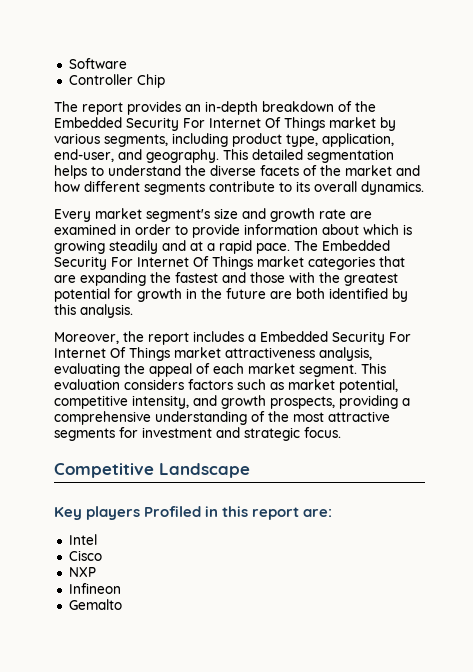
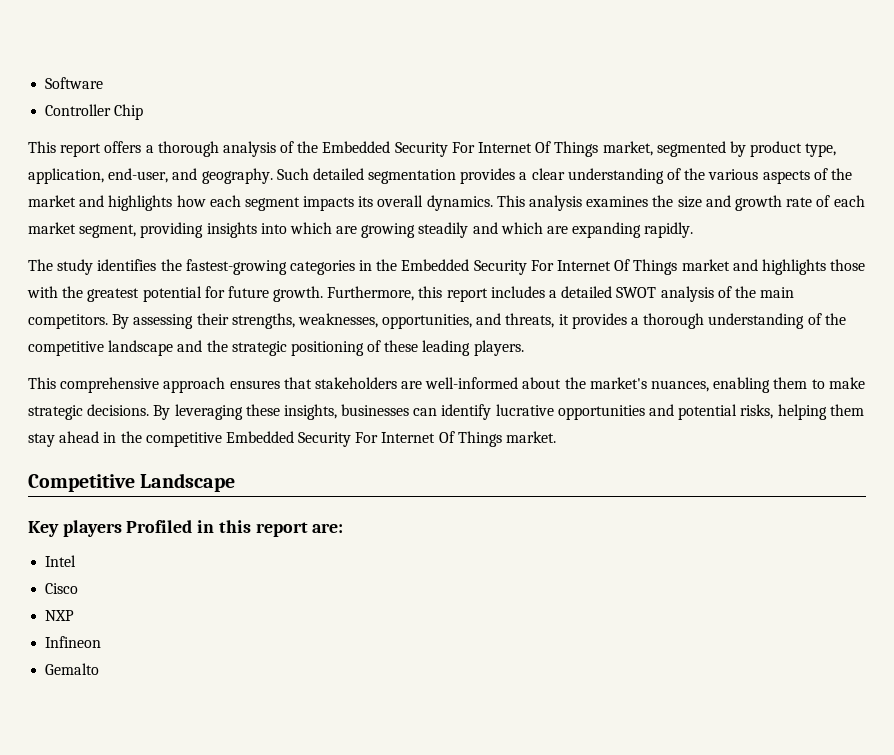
- The report provides an in-depth breakdown of the Embedded Security For Internet Of Things market by various segments, including product type, application, end-user, and geography.
+ This report offers a thorough analysis of the Embedded Security For Internet Of Things market, segmented by product type, application, end-user, and geography.
- This detailed segmentation helps to understand the diverse facets of the market and how different segments contribute to its overall dynamics.
- Every market segment's size and growth rate are examined in order to provide information about which is growing steadily and at a rapid pace. The Embedded Security For Internet Of Things market categories that are expanding the fastest and those with the greatest potential for growth in the future are both identified by this analysis.
- Moreover, the report includes a Embedded Security For Internet Of Things market attractiveness analysis, evaluating the appeal of each market segment. This evaluation considers factors such as market potential, competitive intensity, and growth prospects, providing a comprehensive understanding of the most attractive segments for investment and strategic focus.
+ Such detailed segmentation provides a clear understanding of the various aspects of the market and highlights how each segment impacts its overall dynamics. This analysis examines the size and growth rate of each market segment, providing insights into which are growing steadily and which are expanding rapidly.
+ The study identifies the fastest-growing categories in the Embedded Security For Internet Of Things market and highlights those with the greatest potential for future growth. Furthermore, this report includes a detailed SWOT analysis of the main competitors. By assessing their strengths, weaknesses, opportunities, and threats, it provides a thorough understanding of the competitive landscape and the strategic positioning of these leading players.
+ This comprehensive approach ensures that stakeholders are well-informed about the market's nuances, enabling them to make strategic decisions. By leveraging these insights, businesses can identify lucrative opportunities and potential risks, helping them stay ahead in the competitive Embedded Security For Internet Of Things market.

